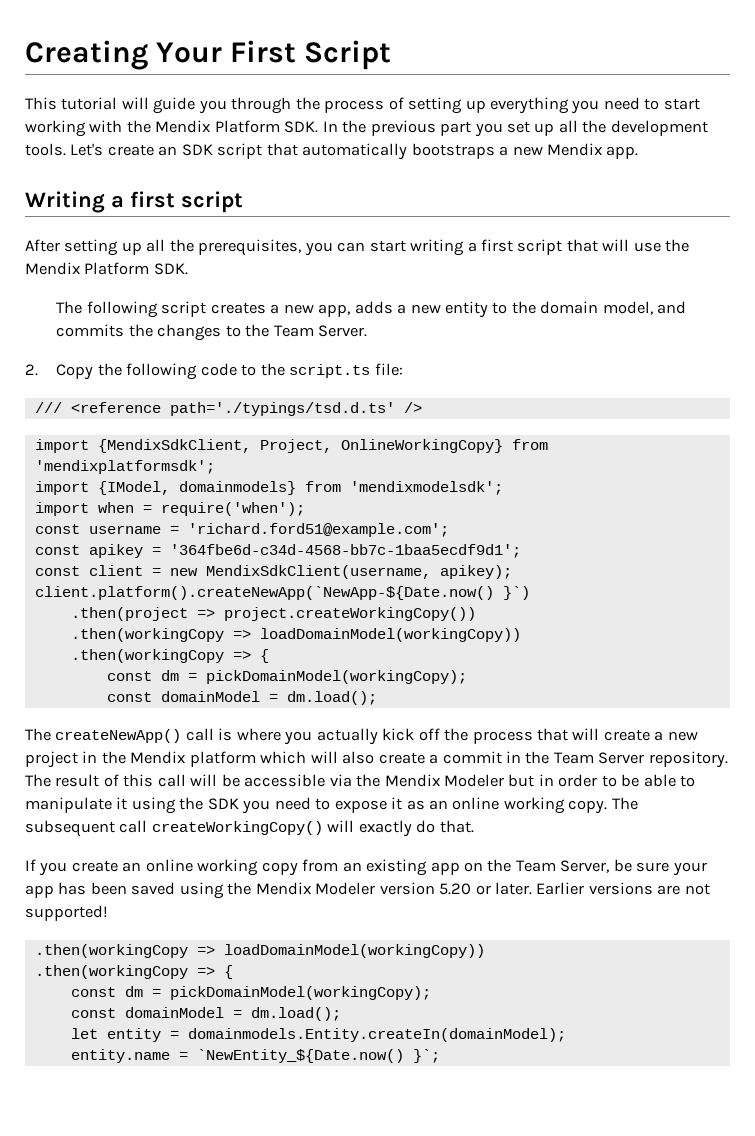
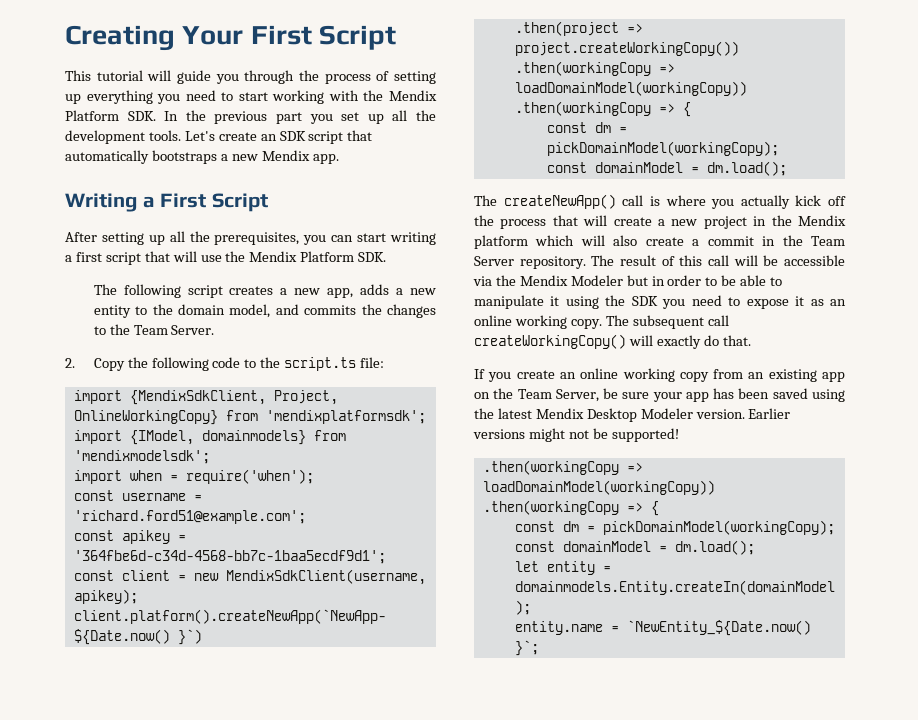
- Writing a first script
+ Writing a First Script
- /// <reference path='./typings/tsd.d.ts' />
- If you create an online working copy from an existing app on the Team Server, be sure your app has been saved using the Mendix Modeler version 5.20 or later. Earlier versions are not supported!
+ If you create an online working copy from an existing app on the Team Server, be sure your app has been saved using the latest Mendix Desktop Modeler version. Earlier versions might not be supported!

